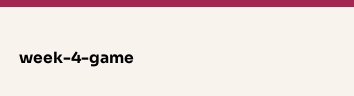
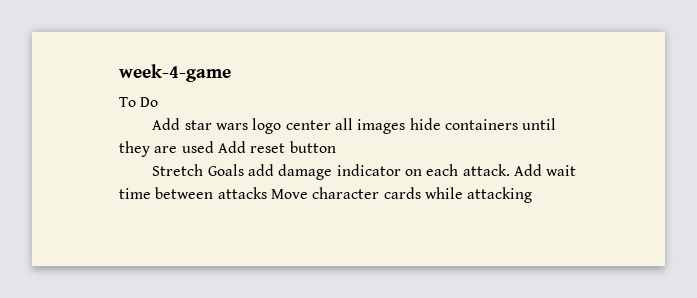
+ To Do
+ Add star wars logo center all images hide containers until they are used Add reset button
+ Stretch Goals add damage indicator on each attack. Add wait time between attacks Move character cards while attacking

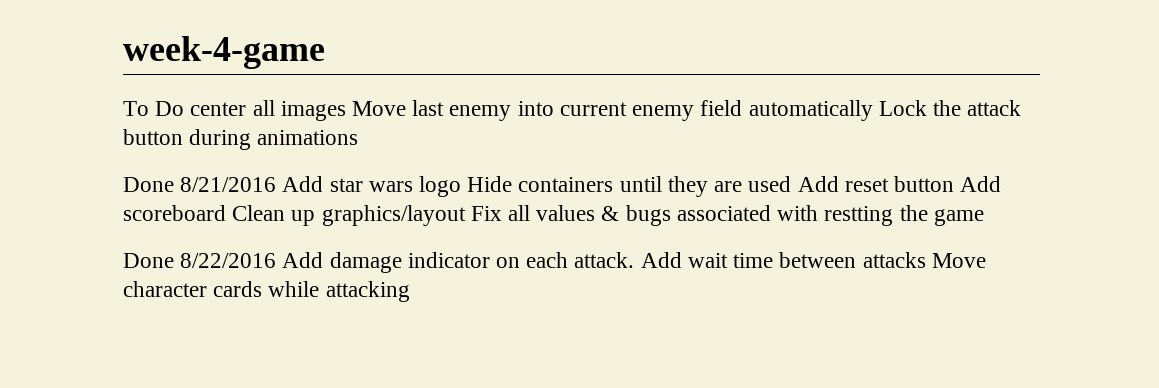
- To Do
- Add star wars logo center all images hide containers until they are used Add reset button
- Stretch Goals add damage indicator on each attack.
+ To Do center all images Move last enemy into current enemy field automatically Lock the attack button during animations
+ Done 8/21/2016 Add star wars logo Hide containers until they are used Add reset button Add scoreboard Clean up graphics/layout Fix all values & bugs associated with restting the game
+ Done 8/22/2016 Add damage indicator on each attack.

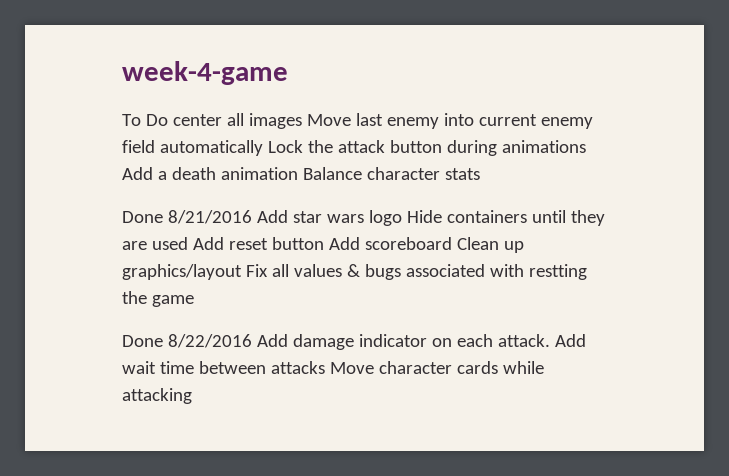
- To Do center all images Move last enemy into current enemy field automatically Lock the attack button during animations
+ To Do center all images Move last enemy into current enemy field automatically Lock the attack button during animations Add a death animation Balance character stats

